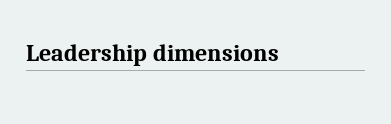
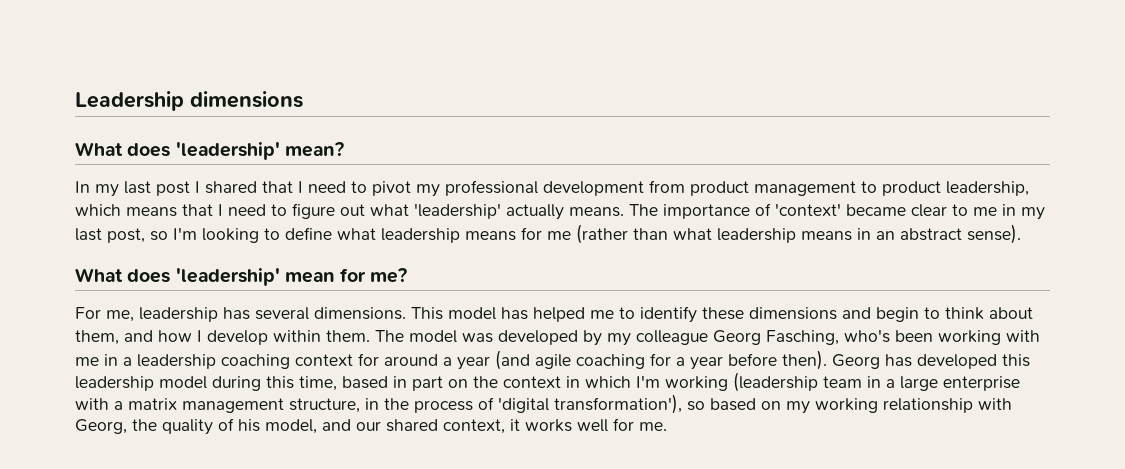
+ What does 'leadership' mean?
+ In my last post I shared that I need to pivot my professional development from product management to product leadership, which means that I need to figure out what 'leadership' actually means. The importance of 'context' became clear to me in my last post, so I'm looking to define what leadership means for me (rather than what leadership means in an abstract sense).
+ What does 'leadership' mean for me?
+ For me, leadership has several dimensions. This model has helped me to identify these dimensions and begin to think about them, and how I develop within them. The model was developed by my colleague Georg Fasching, who's been working with me in a leadership coaching context for around a year (and agile coaching for a year before then). Georg has developed this leadership model during this time, based in part on the context in which I'm working (leadership team in a large enterprise with a matrix management structure, in the process of 'digital transformation'), so based on my working relationship with Georg, the quality of his model, and our shared context, it works well for me.

